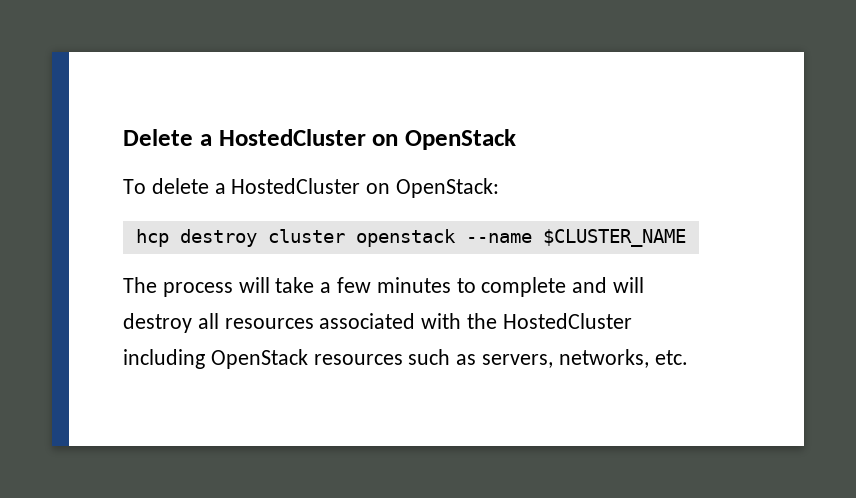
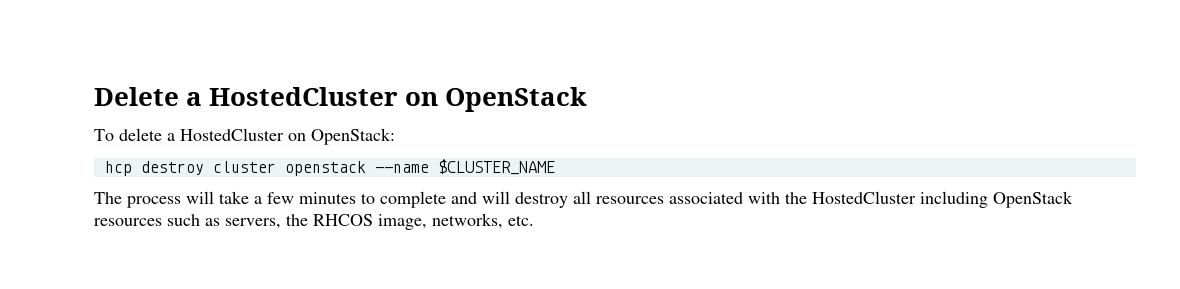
- The process will take a few minutes to complete and will destroy all resources associated with the HostedCluster including OpenStack resources such as servers, networks, etc.
+ The process will take a few minutes to complete and will destroy all resources associated with the HostedCluster including OpenStack resources such as servers, the RHCOS image, networks, etc.

